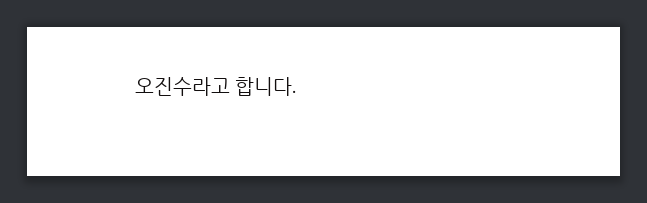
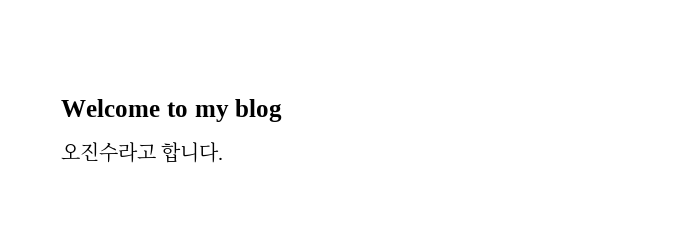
+ Welcome to my blog

